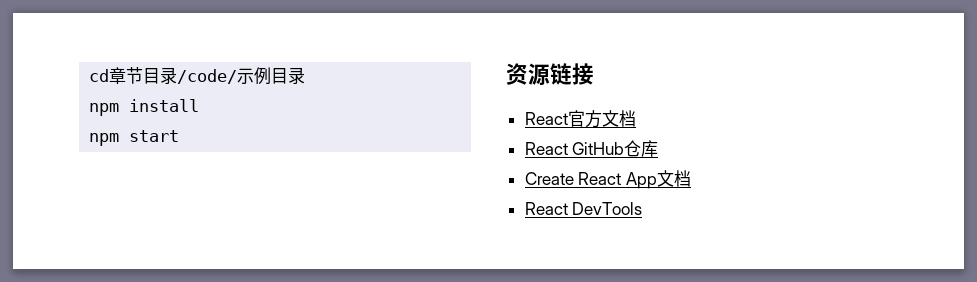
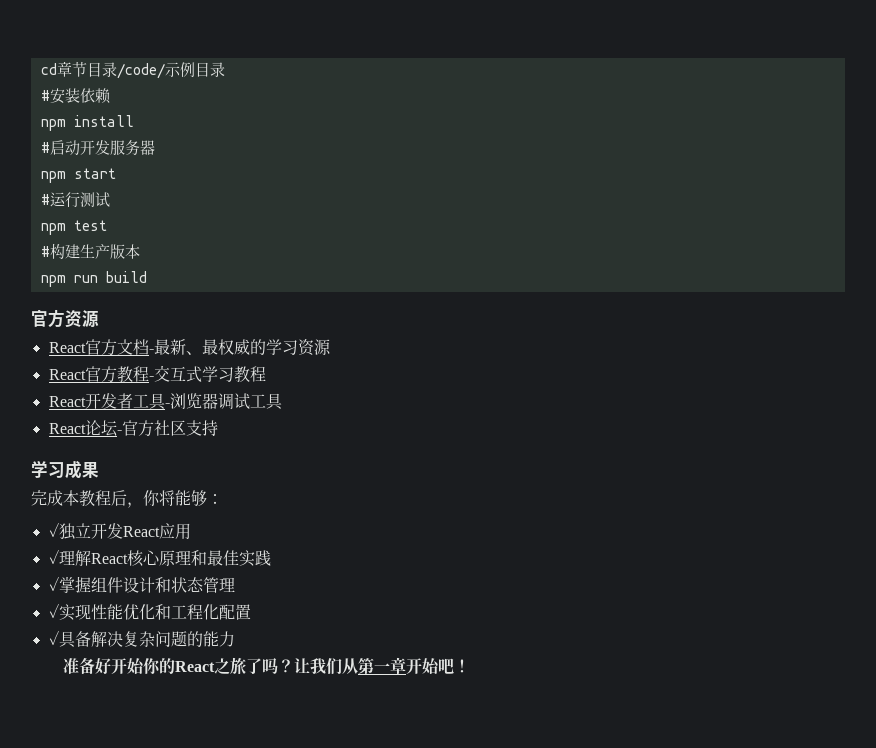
+ #安装依赖
+ #启动开发服务器
  npm start
- 资源链接
+ #运行测试
+ npm test
+ #构建生产版本
+ npm run build
+ 官方资源
- React官方文档
- React GitHub仓库
- Create React App文档
- React DevTools
+ React官方文档-最新、最权威的学习资源
+ React官方教程-交互式学习教程
+ React开发者工具-浏览器调试工具
+ React论坛-官方社区支持
+ 学习成果
+ 完成本教程后，你将能够：
+ ✓独立开发React应用
+ ✓理解React核心原理和最佳实践
+ ✓掌握组件设计和状态管理
+ ✓实现性能优化和工程化配置
+ ✓具备解决复杂问题的能力
+ 准备好开始你的React之旅了吗？让我们从第一章开始吧！

